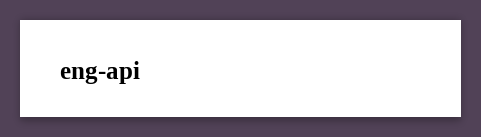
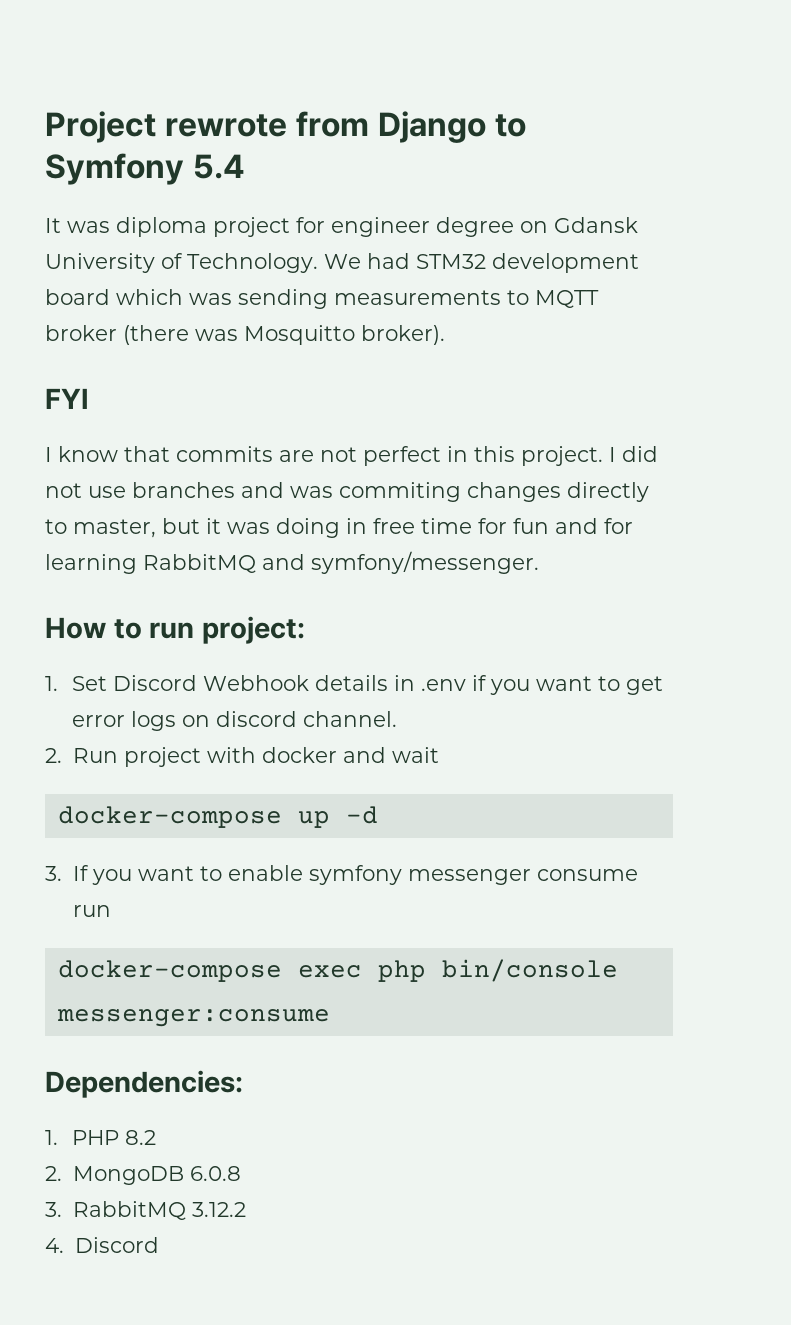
- eng-api
+ Project rewrote from Django to Symfony 5.4
+ It was diploma project for engineer degree on Gdansk University of Technology. We had STM32 development board which was sending measurements to MQTT broker (there was Mosquitto broker).
+ FYI
+ I know that commits are not perfect in this project. I did not use branches and was commiting changes directly to master, but it was doing in free time for fun and for learning RabbitMQ and symfony/messenger.
+ How to run project:
+ 1. Set Discord Webhook details in .env if you want to get error logs on discord channel.
+ 2. Run project with docker and wait
+ docker-compose up -d
+ 3. If you want to enable symfony messenger consume run
+ docker-compose exec php bin/console messenger:consume
+ Dependencies:
+ 1. PHP 8.2
+ 2. MongoDB 6.0.8
+ 3. RabbitMQ 3.12.2
+ 4. Discord

